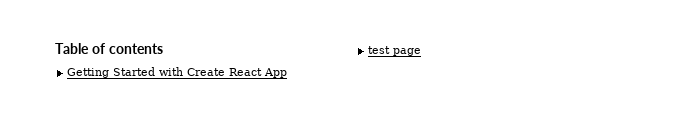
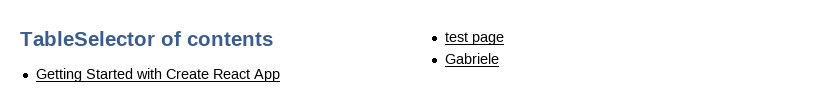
- Table of contents
+ TableSelector of contents
+ Gabriele

